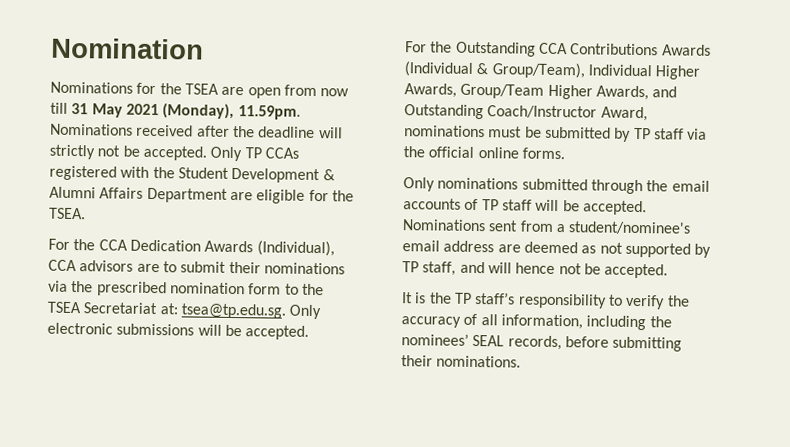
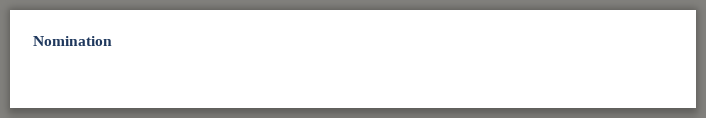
- Nominations for the TSEA are open from now till 31 May 2021 (Monday), 11.59pm. Nominations received after the deadline will strictly not be accepted. Only TP CCAs registered with the Student Development & Alumni Affairs Department are eligible for the TSEA.
- For the CCA Dedication Awards (Individual), CCA advisors are to submit their nominations via the prescribed nomination form to the TSEA Secretariat at: tsea@tp.edu.sg. Only electronic submissions will be accepted.
- For the Outstanding CCA Contributions Awards (Individual & Group/Team), Individual Higher Awards, Group/Team Higher Awards, and Outstanding Coach/Instructor Award, nominations must be submitted by TP staff via the official online forms.
- Only nominations submitted through the email accounts of TP staff will be accepted. Nominations sent from a student/nominee's email address are deemed as not supported by TP staff, and will hence not be accepted.
- It is the TP staff’s responsibility to verify the accuracy of all information, including the nominees’ SEAL records, before submitting their nominations.

